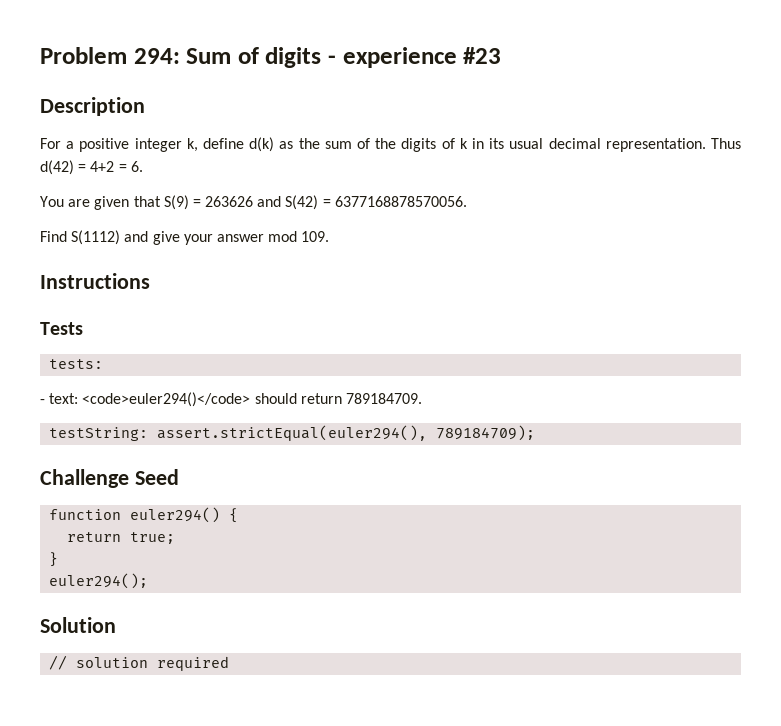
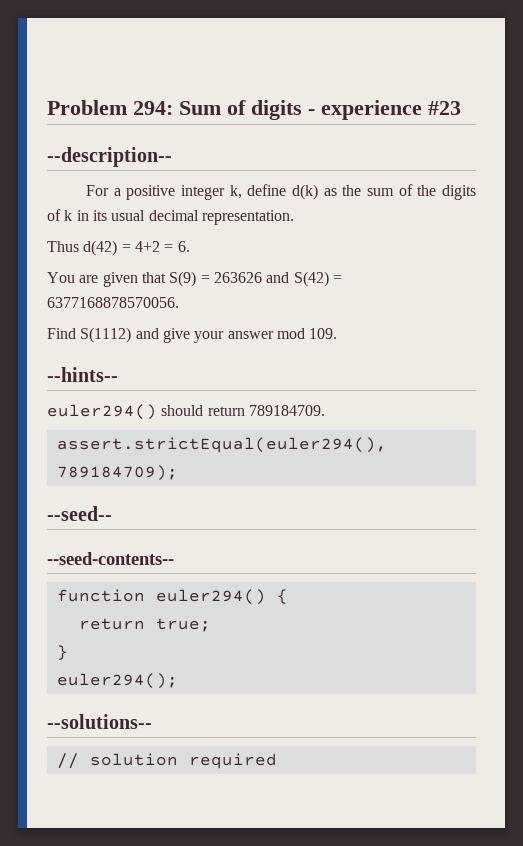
- Description
+ --description--
- For a positive integer k, define d(k) as the sum of the digits of k in its usual decimal representation. Thus d(42) = 4+2 = 6.
+ For a positive integer k, define d(k) as the sum of the digits of k in its usual decimal representation.
+ Thus d(42) = 4+2 = 6.
- Instructions
- Tests
- tests:
- - text: <code>euler294()</code> should return 789184709.
+ --hints--
+ euler294() should return 789184709.
- testString: assert.strictEqual(euler294(), 789184709);
+ assert.strictEqual(euler294(), 789184709);
- Challenge Seed
+ --seed--
+ --seed-contents--
- Solution
+ --solutions--

